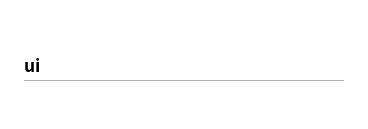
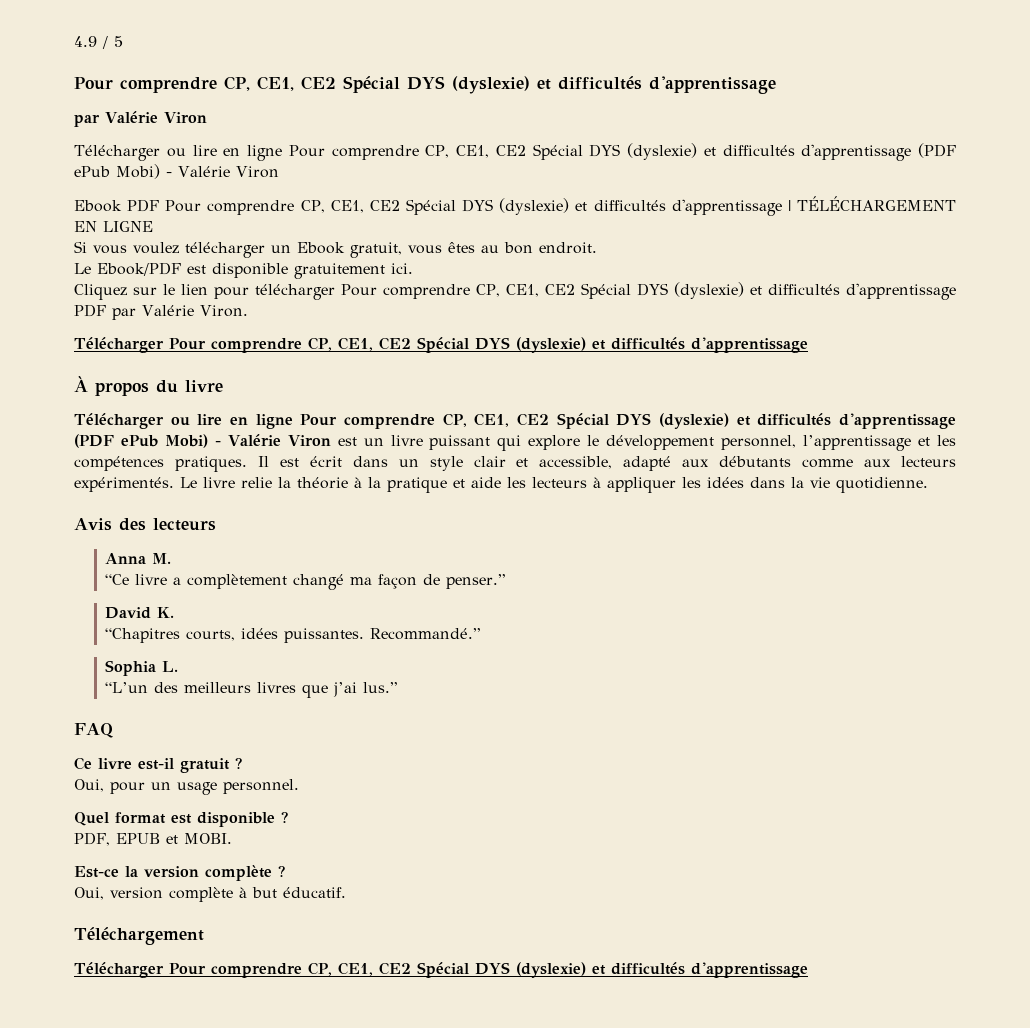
- ui
+ 4.9 / 5
+ Pour comprendre CP, CE1, CE2 Spécial DYS (dyslexie) et difficultés d'apprentissage
+ par Valérie Viron
+ Télécharger ou lire en ligne Pour comprendre CP, CE1, CE2 Spécial DYS (dyslexie) et difficultés d'apprentissage (PDF ePub Mobi) - Valérie Viron
+ Ebook PDF Pour comprendre CP, CE1, CE2 Spécial DYS (dyslexie) et difficultés d'apprentissage | TÉLÉCHARGEMENT EN LIGNE
+ Si vous voulez télécharger un Ebook gratuit, vous êtes au bon endroit.
+ Le Ebook/PDF est disponible gratuitement ici.
+ Cliquez sur le lien pour télécharger Pour comprendre CP, CE1, CE2 Spécial DYS (dyslexie) et difficultés d'apprentissage PDF par Valérie Viron.
+ Télécharger Pour comprendre CP, CE1, CE2 Spécial DYS (dyslexie) et difficultés d'apprentissage
+ À propos du livre
+ Télécharger ou lire en ligne Pour comprendre CP, CE1, CE2 Spécial DYS (dyslexie) et difficultés d'apprentissage (PDF ePub Mobi) - Valérie Viron est un livre puissant qui explore le développement personnel, l’apprentissage et les compétences pratiques. Il est écrit dans un style clair et accessible, adapté aux débutants comme aux lecteurs expérimentés. Le livre relie la théorie à la pratique et aide les lecteurs à appliquer les idées dans la vie quotidienne.
+ Avis des lecteurs
+ Anna M.
+ “Ce livre a complètement changé ma façon de penser.”
+ David K.
+ “Chapitres courts, idées puissantes. Recommandé.”
+ Sophia L.
+ “L’un des meilleurs livres que j’ai lus.”
+ FAQ
+ Ce livre est-il gratuit ?
+ Oui, pour un usage personnel.
+ Quel format est disponible ?
+ PDF, EPUB et MOBI.
+ Est-ce la version complète ?
+ Oui, version complète à but éducatif.
+ Téléchargement
+ Télécharger Pour comprendre CP, CE1, CE2 Spécial DYS (dyslexie) et difficultés d'apprentissage

